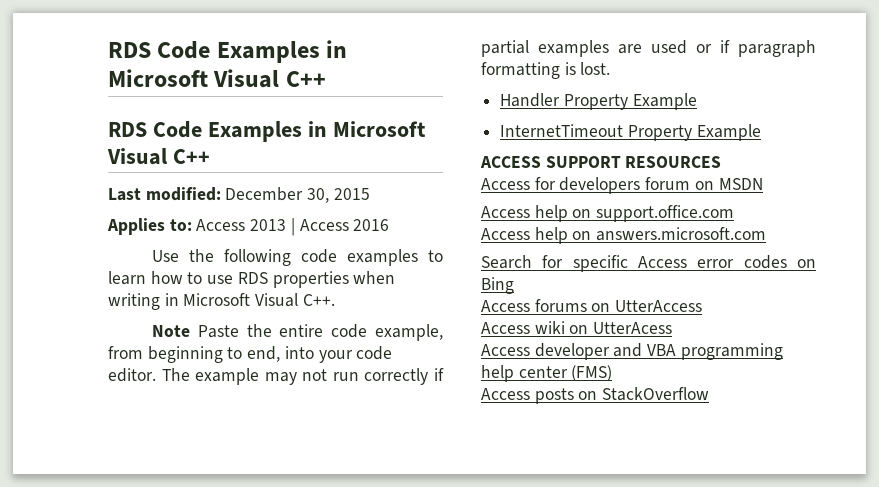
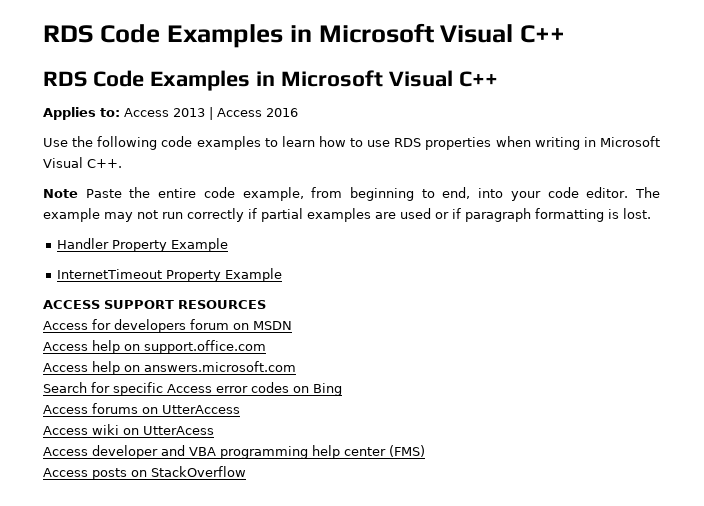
- Last modified: December 30, 2015

